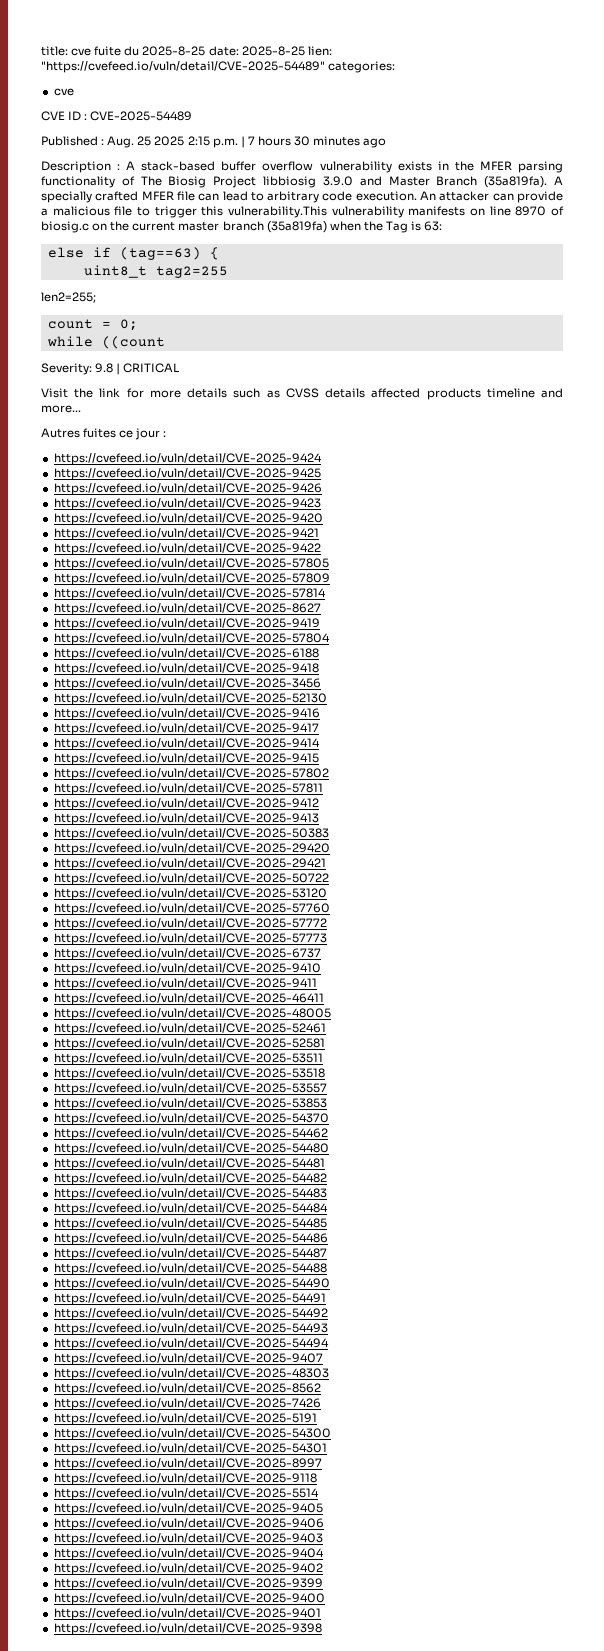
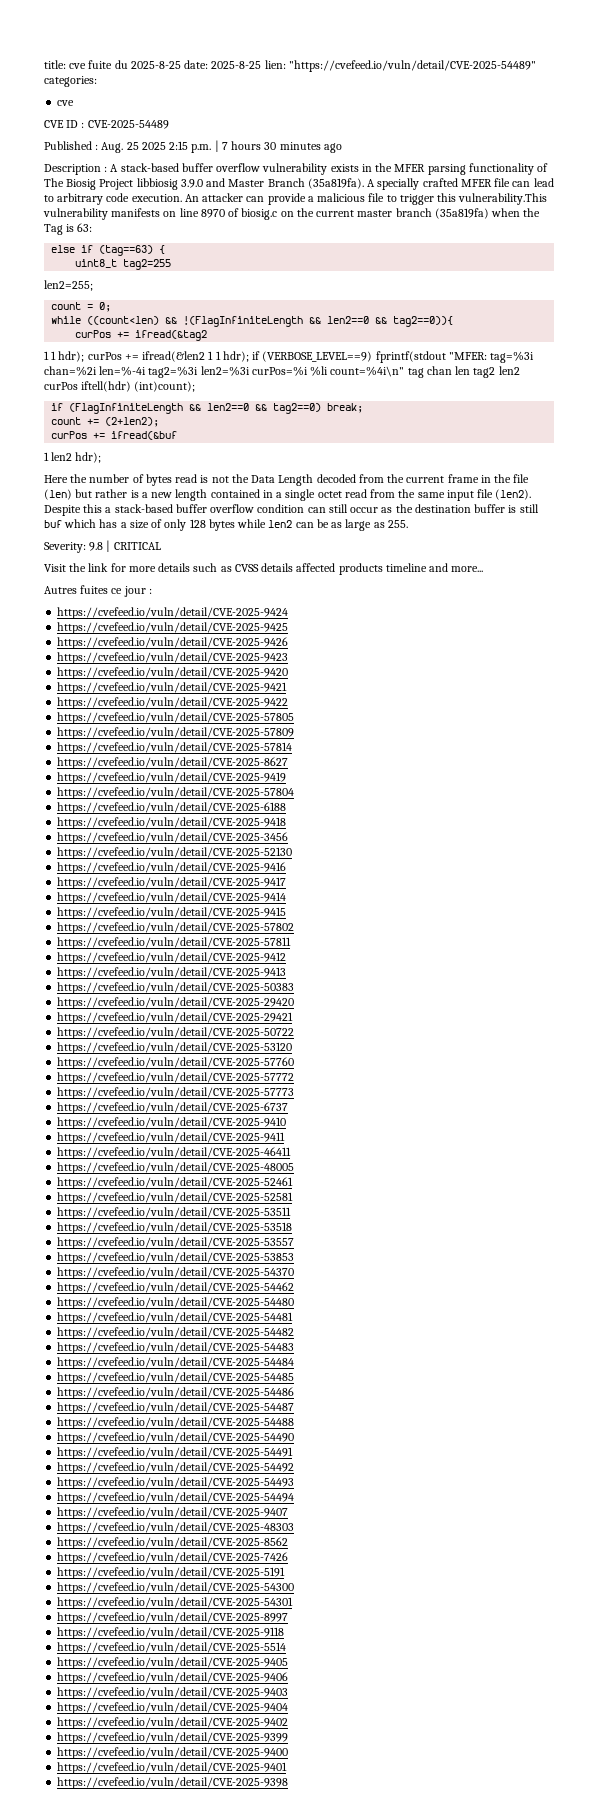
- while ((count
+ while ((count<len) && !(FlagInfiniteLength && len2==0 && tag2==0)){
+ curPos += ifread(&tag2
+ 1 1 hdr); curPos += ifread(&len2 1 1 hdr); if (VERBOSE_LEVEL==9) fprintf(stdout "MFER: tag=%3i chan=%2i len=%-4i tag2=%3i len2=%3i curPos=%i %li count=%4i\n" tag chan len tag2 len2 curPos iftell(hdr) (int)count);
+ if (FlagInfiniteLength && len2==0 && tag2==0) break;
+ count += (2+len2);
+ curPos += ifread(&buf
+ 1 len2 hdr);
+ Here the number of bytes read is not the Data Length decoded from the current frame in the file (len) but rather is a new length contained in a single octet read from the same input file (len2). Despite this a stack-based buffer overflow condition can still occur as the destination buffer is still buf which has a size of only 128 bytes while len2 can be as large as 255.

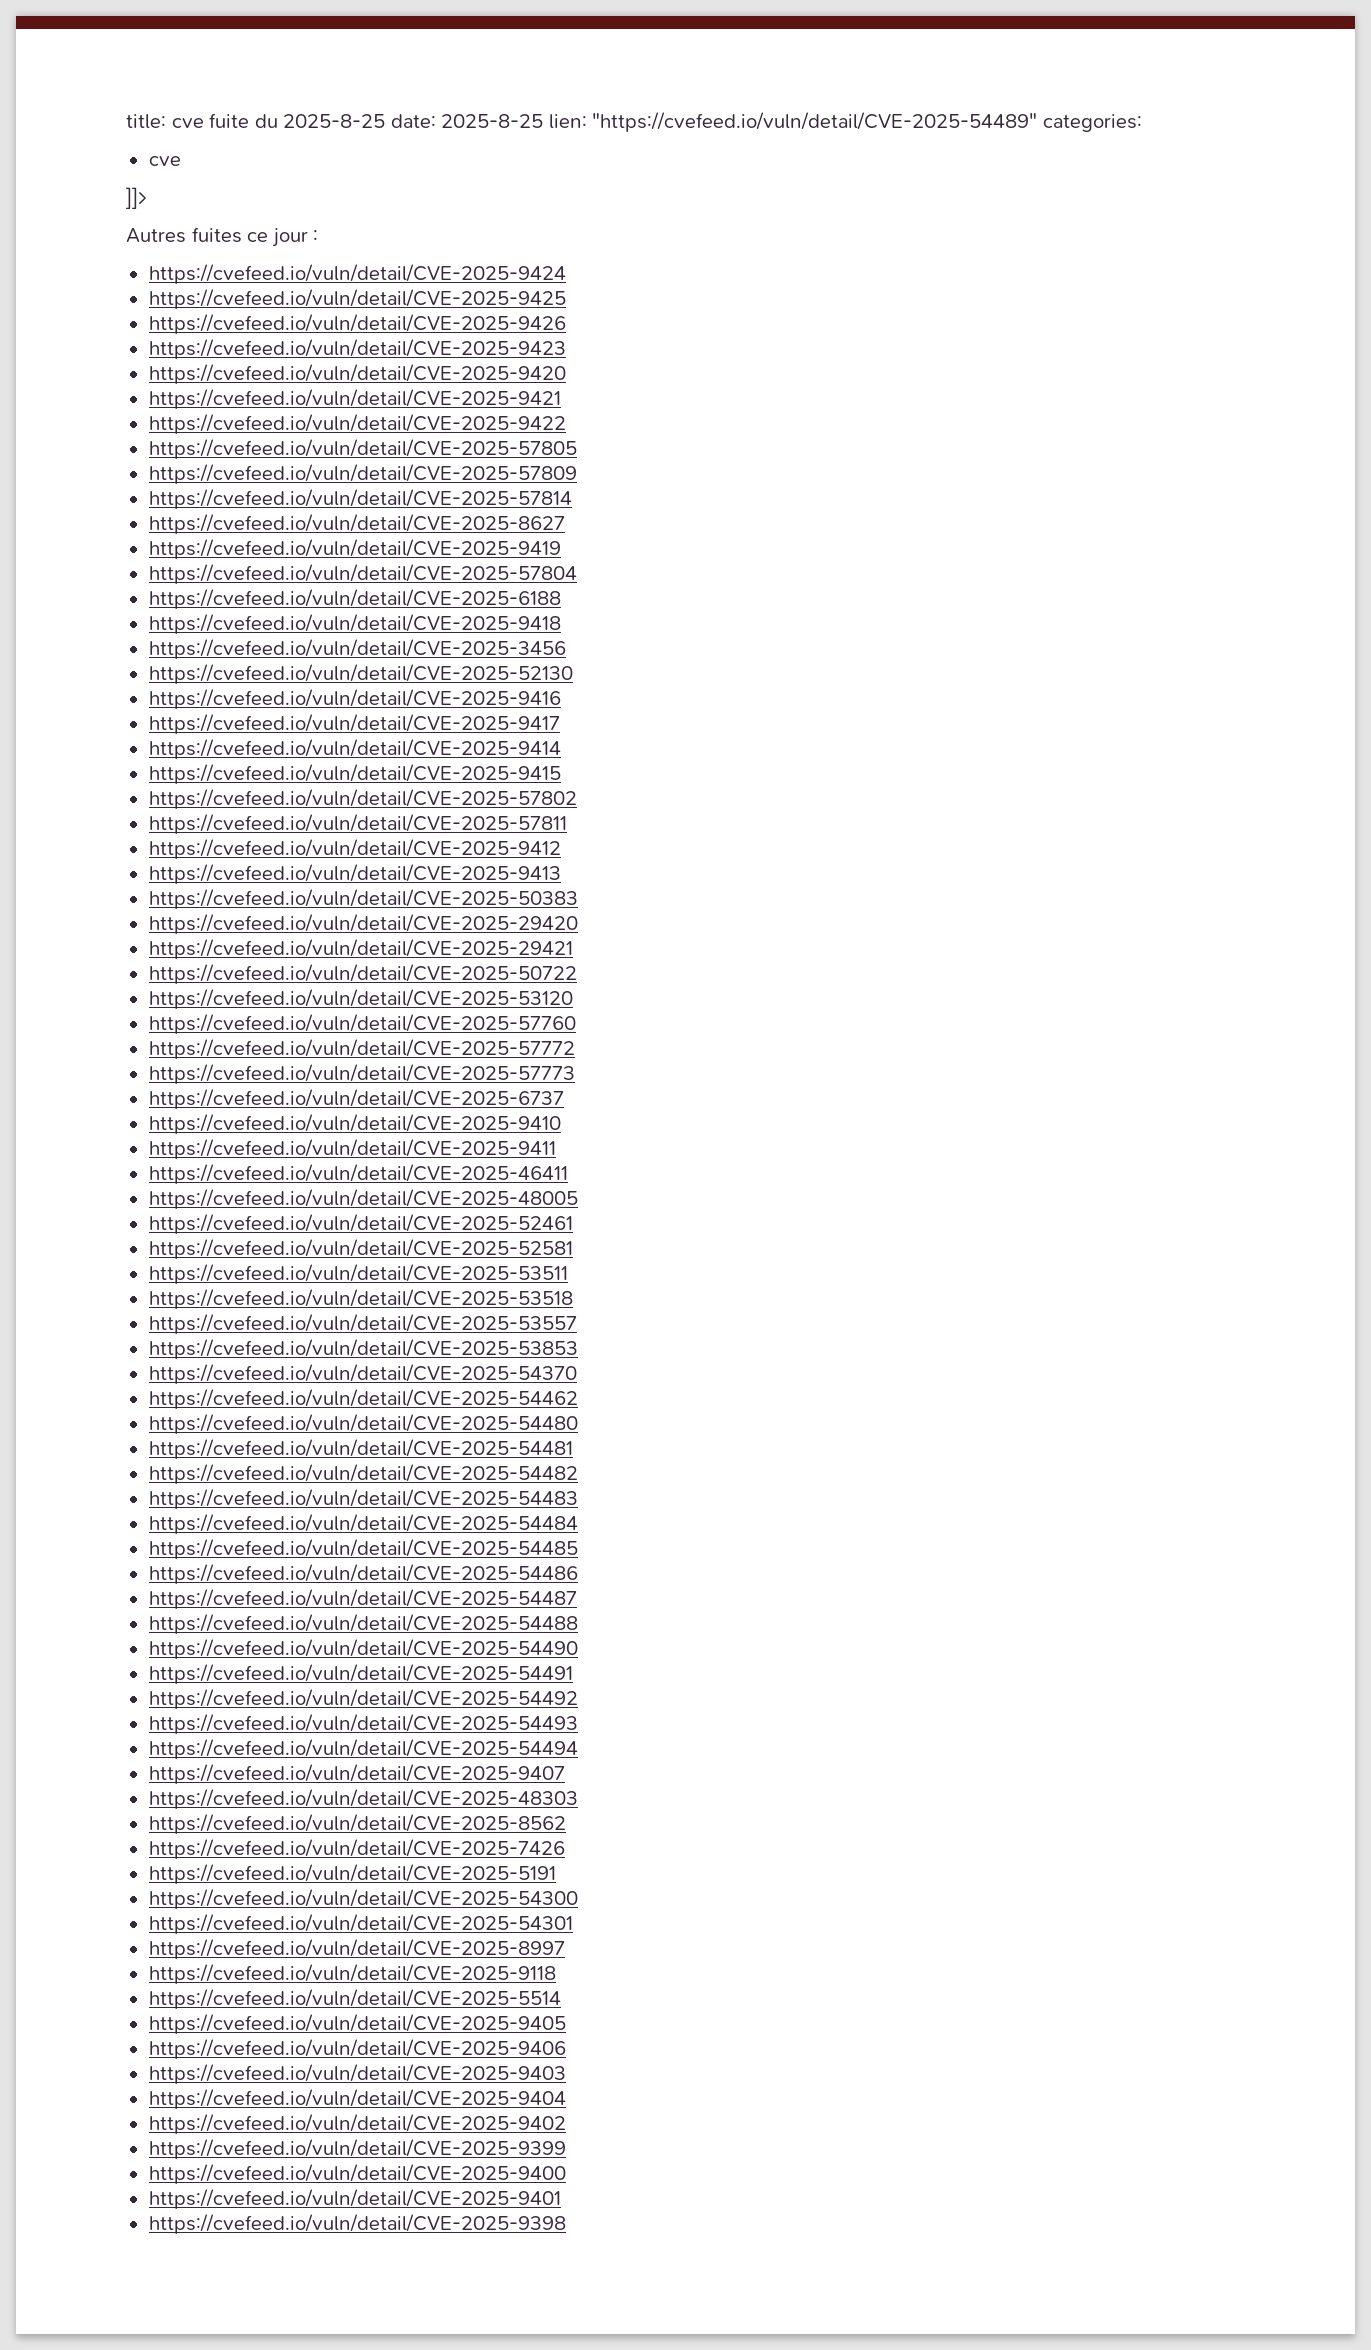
- CVE ID : CVE-2025-54489
- Published : Aug. 25 2025 2:15 p.m. | 7 hours 30 minutes ago
- Description : A stack-based buffer overflow vulnerability exists in the MFER parsing functionality of The Biosig Project libbiosig 3.9.0 and Master Branch (35a819fa). A specially crafted MFER file can lead to arbitrary code execution. An attacker can provide a malicious file to trigger this vulnerability.This vulnerability manifests on line 8970 of biosig.c on the current master branch (35a819fa) when the Tag is 63:
- else if (tag==63) {
- uint8_t tag2=255
- len2=255;
- count = 0;
- while ((count<len) && !(FlagInfiniteLength && len2==0 && tag2==0)){
- curPos += ifread(&tag2
- 1 1 hdr); curPos += ifread(&len2 1 1 hdr); if (VERBOSE_LEVEL==9) fprintf(stdout "MFER: tag=%3i chan=%2i len=%-4i tag2=%3i len2=%3i curPos=%i %li count=%4i\n" tag chan len tag2 len2 curPos iftell(hdr) (int)count);
- if (FlagInfiniteLength && len2==0 && tag2==0) break;
- count += (2+len2);
- curPos += ifread(&buf
- 1 len2 hdr);
- Here the number of bytes read is not the Data Length decoded from the current frame in the file (len) but rather is a new length contained in a single octet read from the same input file (len2). Despite this a stack-based buffer overflow condition can still occur as the destination buffer is still buf which has a size of only 128 bytes while len2 can be as large as 255.
- Severity: 9.8 | CRITICAL
- Visit the link for more details such as CVSS details affected products timeline and more...
+ ]]>

